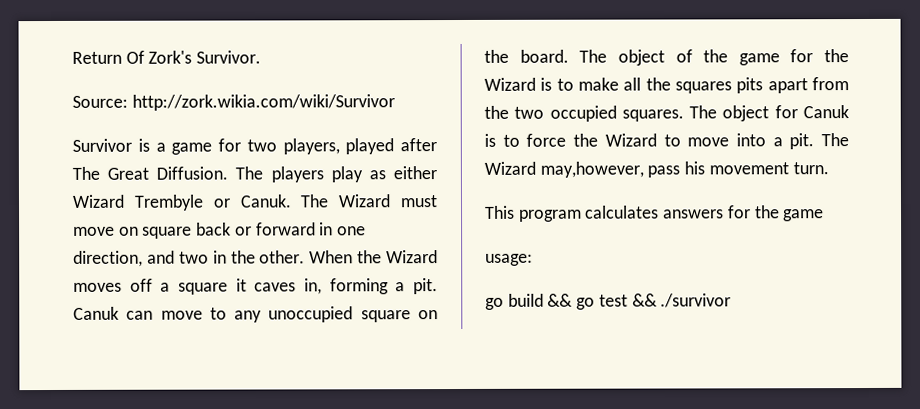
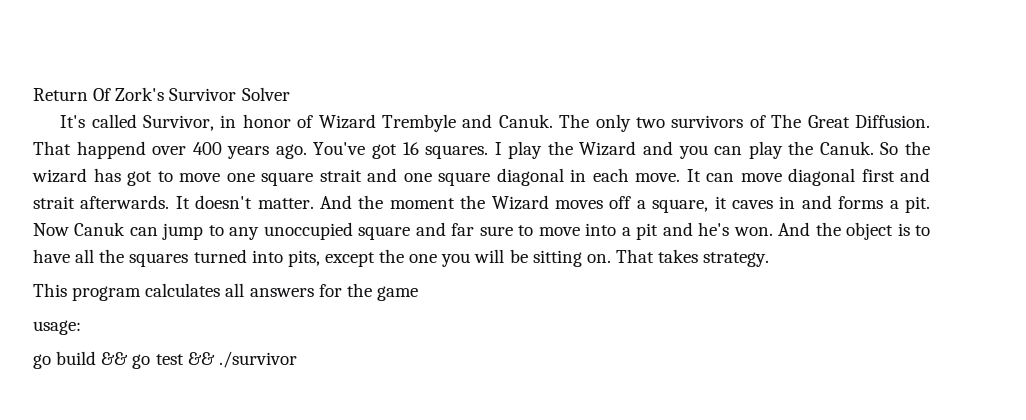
- Return Of Zork's Survivor.
- Source: http://zork.wikia.com/wiki/Survivor
- Survivor is a game for two players, played after The Great Diffusion. The players play as either Wizard Trembyle or Canuk. The Wizard must move on square back or forward in one direction, and two in the other. When the Wizard moves off a square it caves in, forming a pit. Canuk can move to any unoccupied square on the board. The object of the game for the Wizard is to make all the squares pits apart from the two occupied squares. The object for Canuk is to force the Wizard to move into a pit. The Wizard may,however, pass his movement turn.
+ Return Of Zork's Survivor Solver
+ It's called Survivor, in honor of Wizard Trembyle and Canuk. The only two survivors of The Great Diffusion. That happend over 400 years ago. You've got 16 squares. I play the Wizard and you can play the Canuk. So the wizard has got to move one square strait and one square diagonal in each move. It can move diagonal first and strait afterwards. It doesn't matter. And the moment the Wizard moves off a square, it caves in and forms a pit. Now Canuk can jump to any unoccupied square and far sure to move into a pit and he's won. And the object is to have all the squares turned into pits, except the one you will be sitting on. That takes strategy.
- This program calculates answers for the game
+ This program calculates all answers for the game

